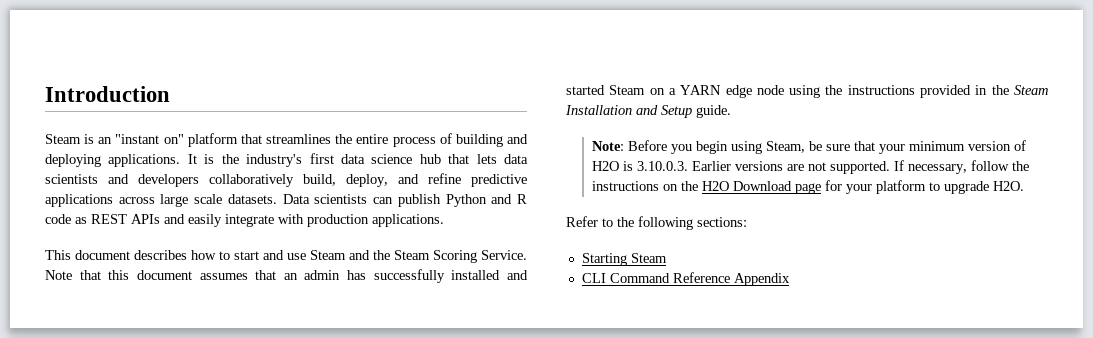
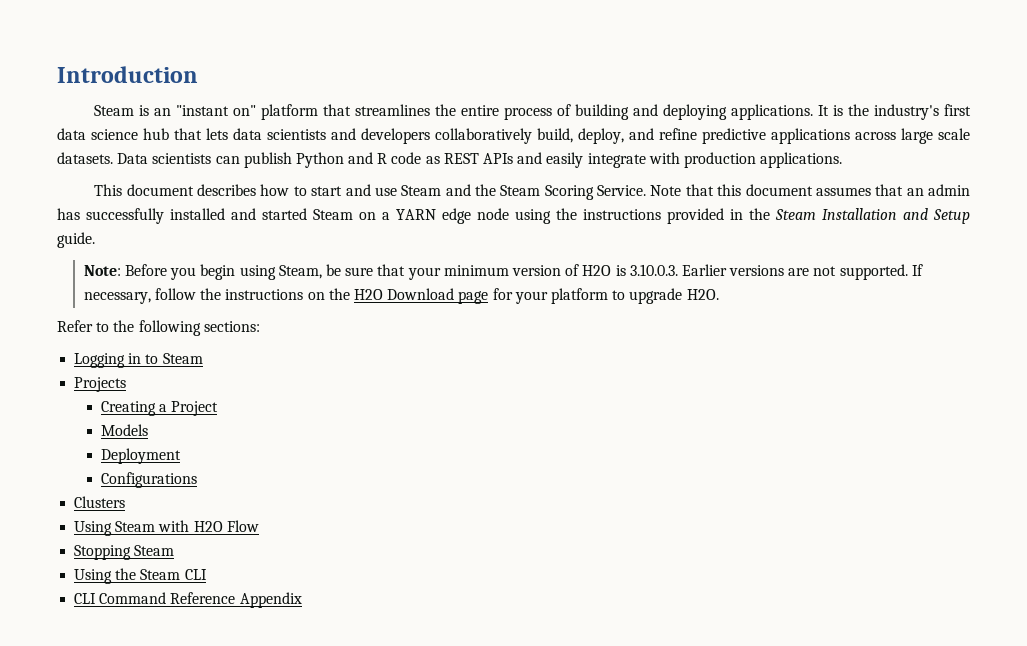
- Starting Steam
+ Logging in to Steam
+ Projects
+ Creating a Project
+ Models
+ Deployment
+ Configurations
+ Clusters
+ Using Steam with H2O Flow
+ Stopping Steam
+ Using the Steam CLI

